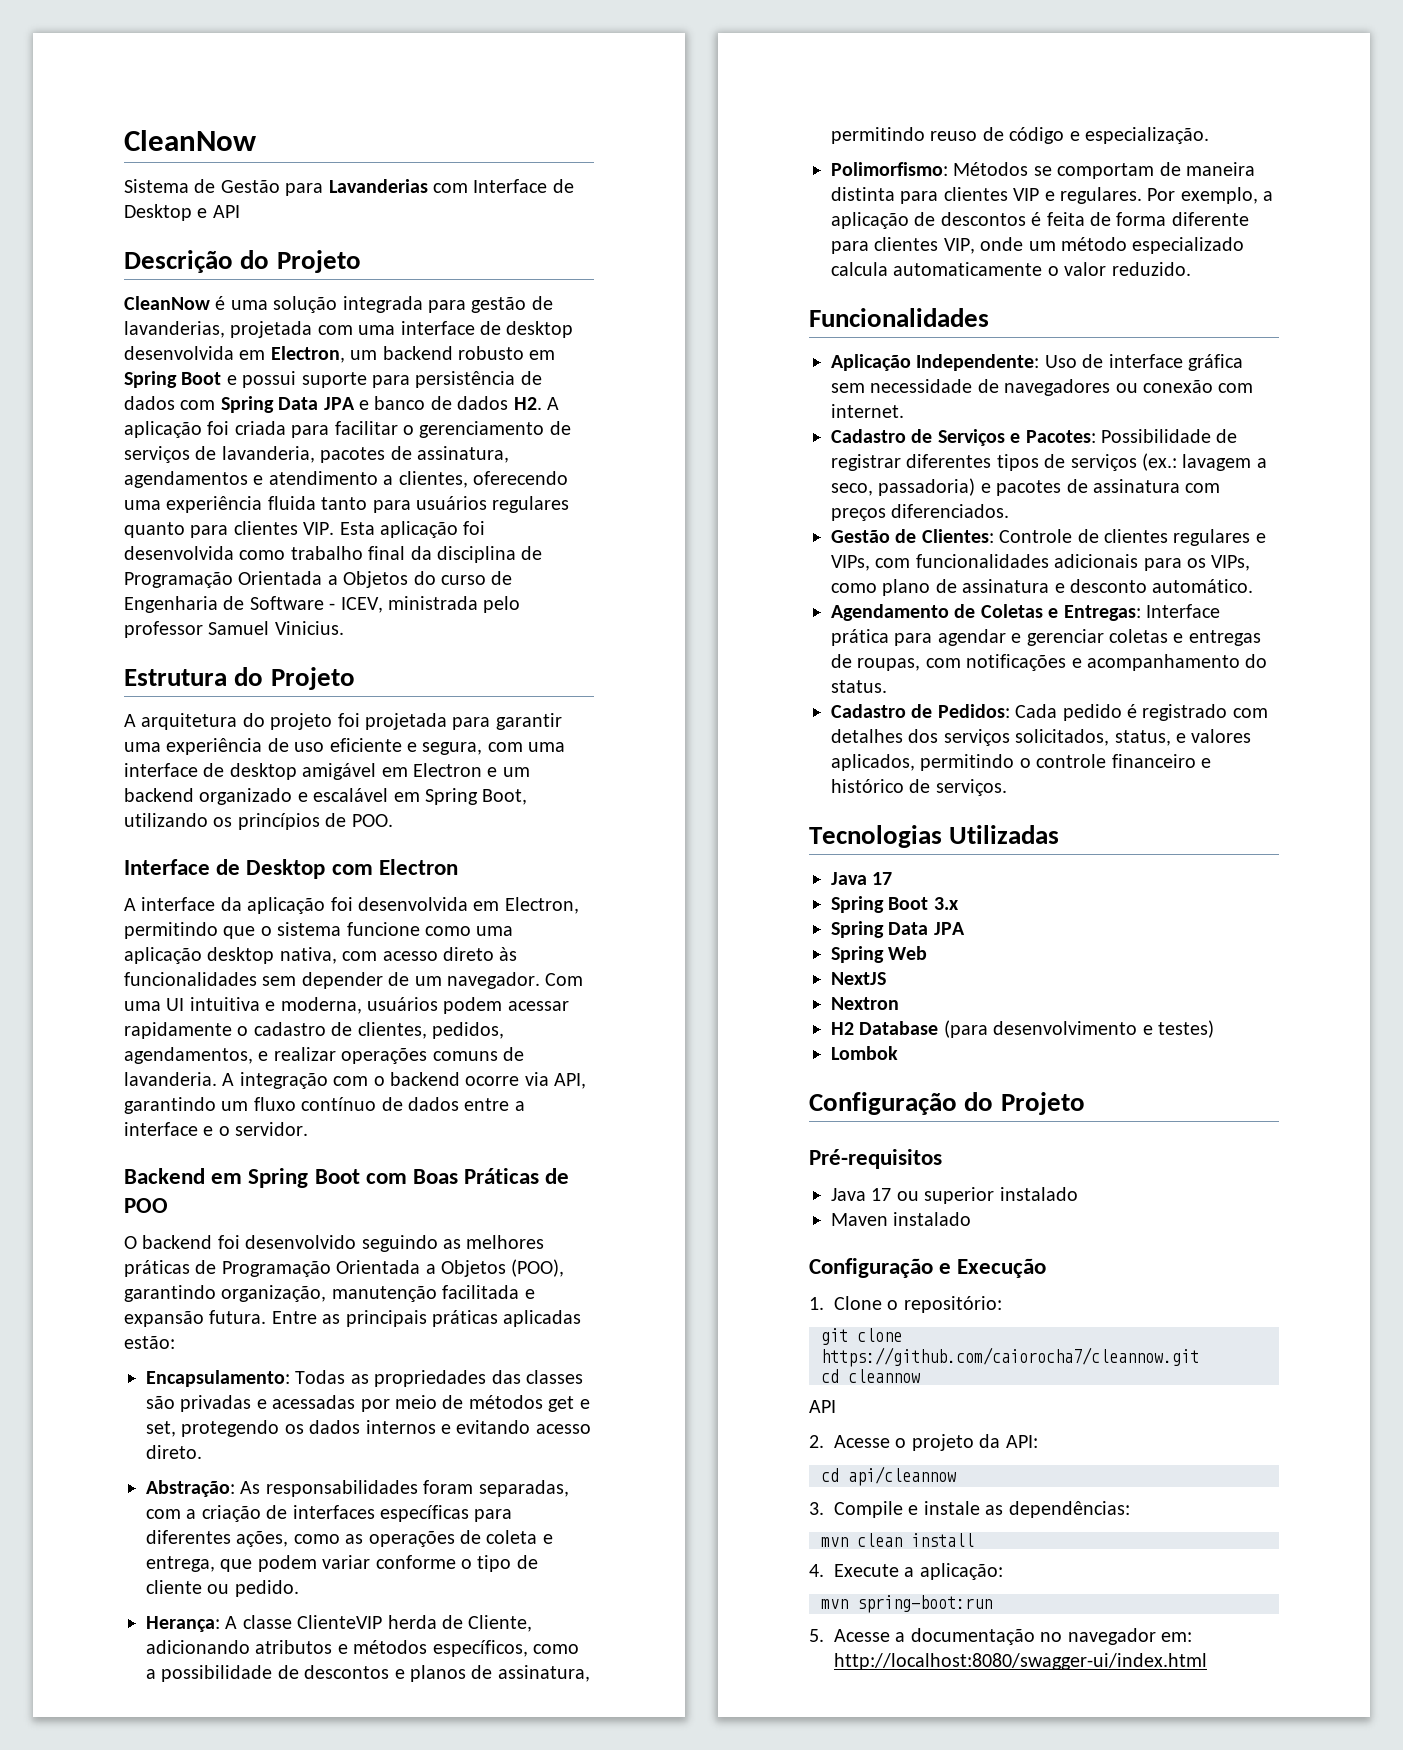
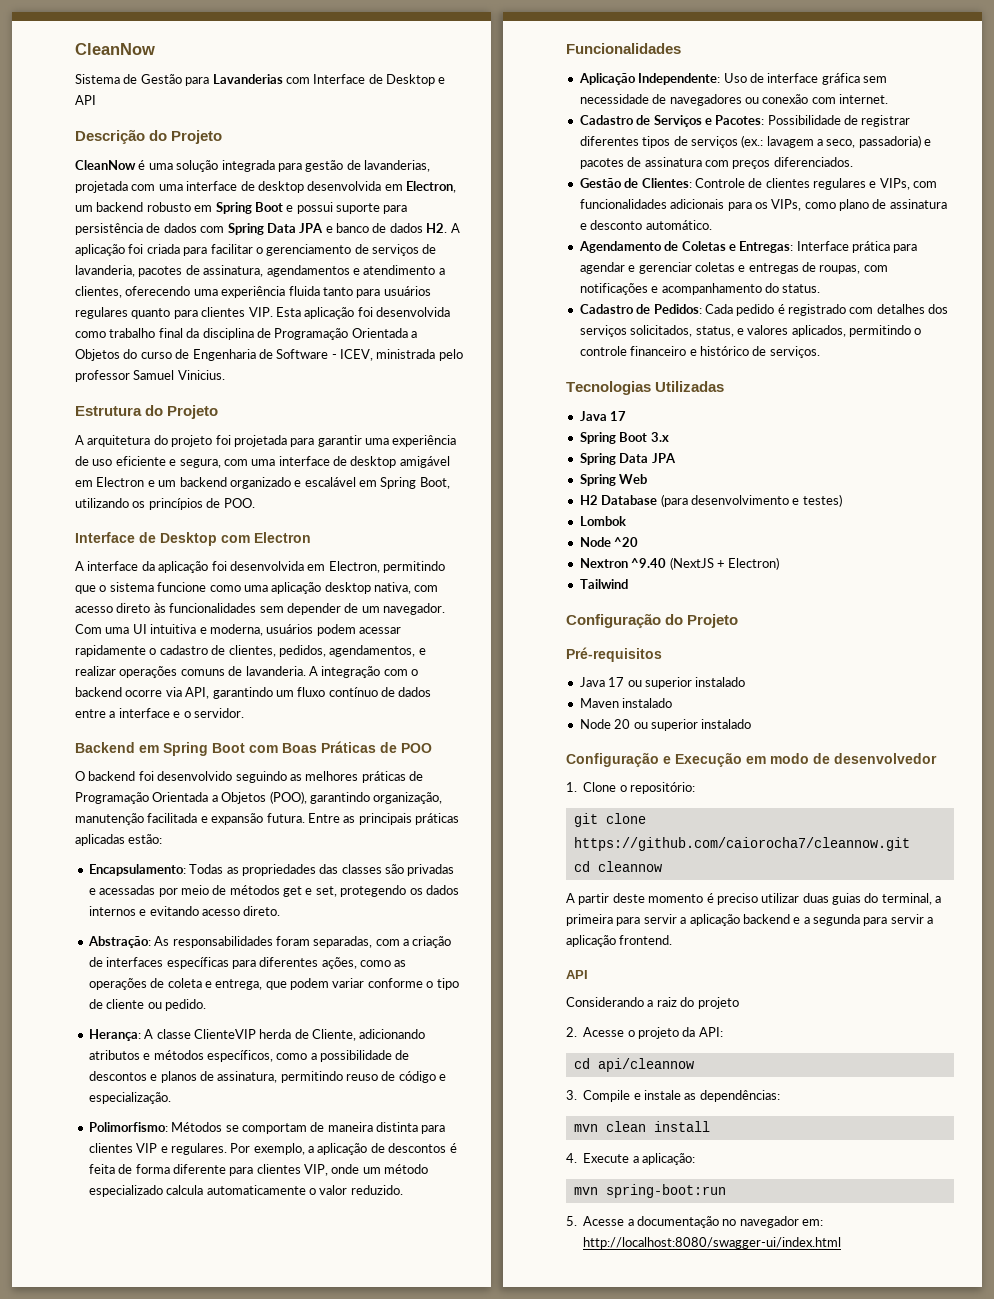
- NextJS
- Nextron
+ Node ^20
+ Nextron ^9.40 (NextJS + Electron)
+ Tailwind
+ Node 20 ou superior instalado
- Configuração e Execução
+ Configuração e Execução em modo de desenvolvedor
  cd cleannow
+ A partir deste momento é preciso utilizar duas guias do terminal, a primeira para servir a aplicação backend e a segunda para servir a aplicação frontend.
  API
+ Considerando a raiz do projeto

